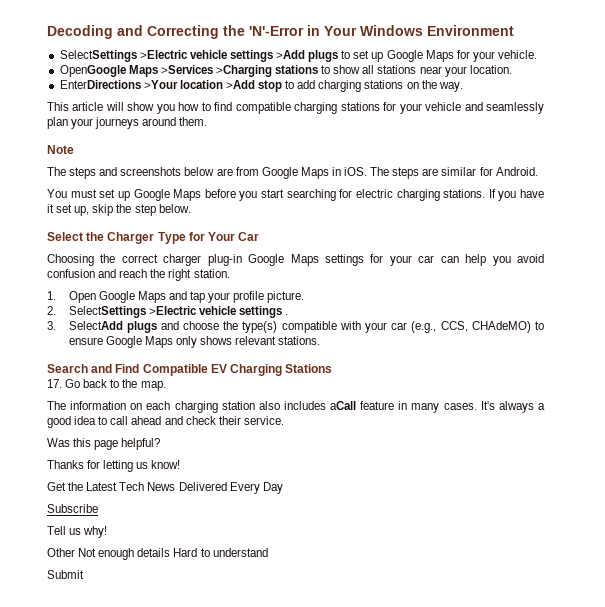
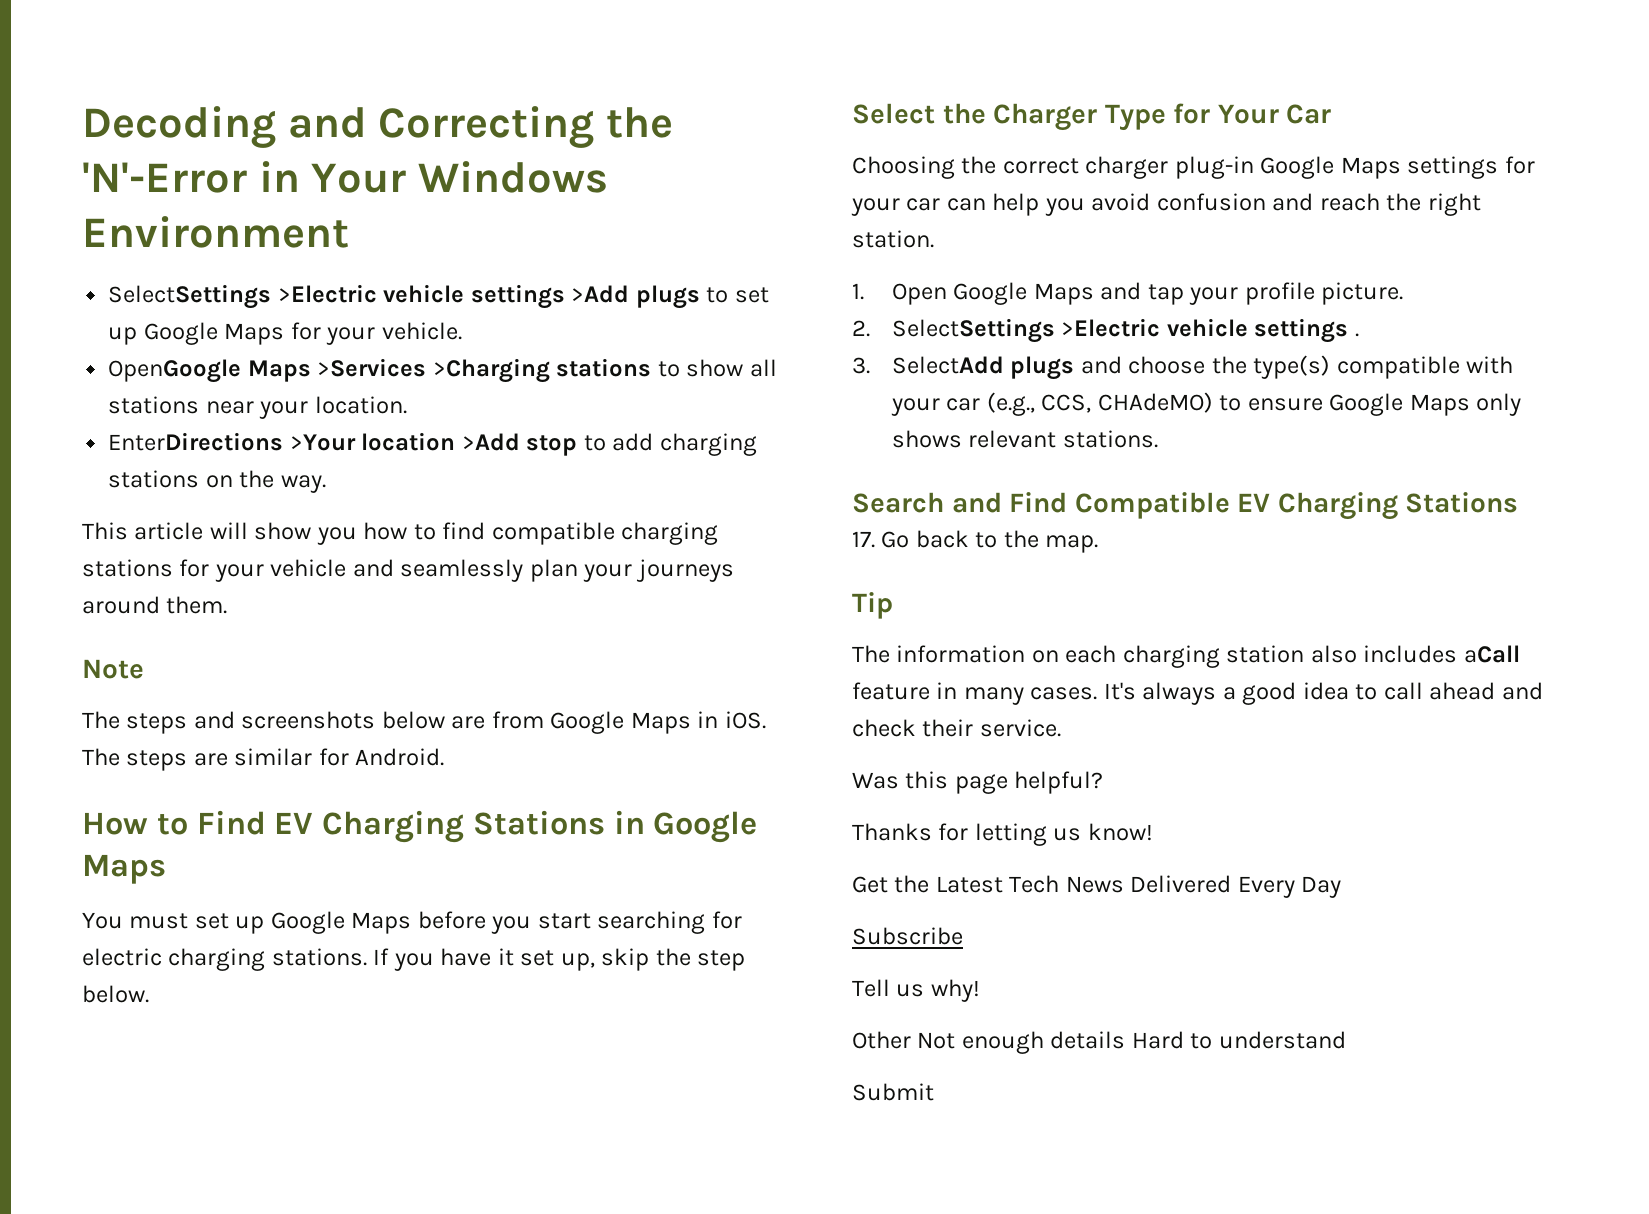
+ How to Find EV Charging Stations in Google Maps
+ Tip

